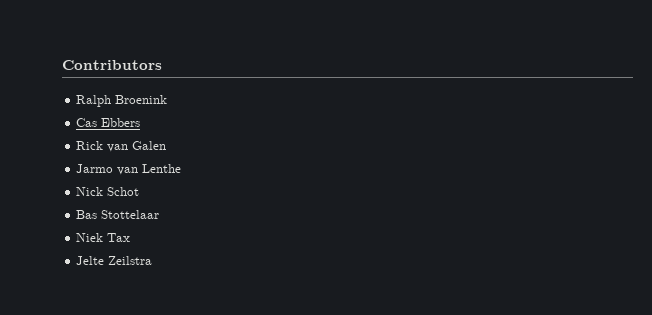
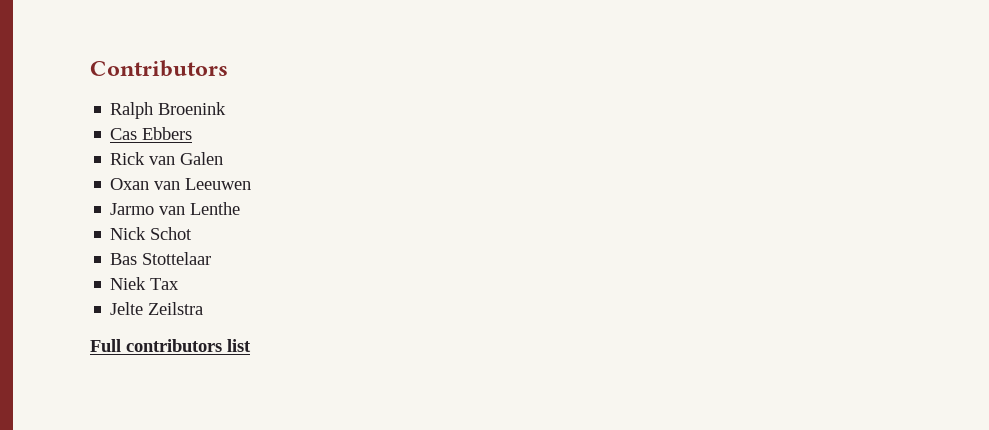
+ Oxan van Leeuwen
+ Full contributors list

